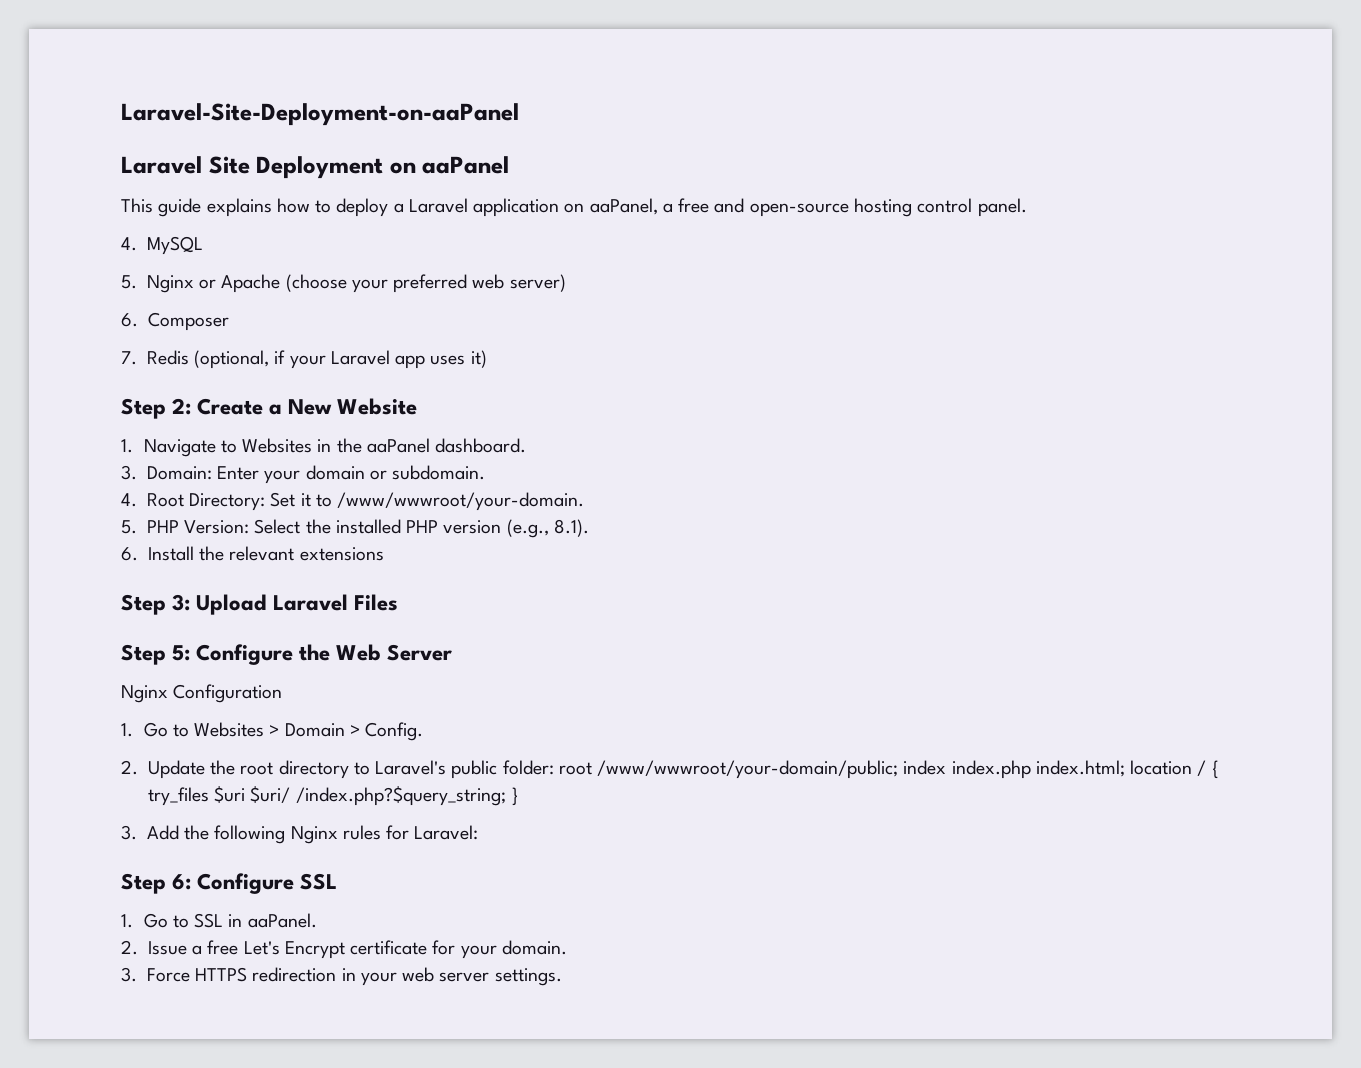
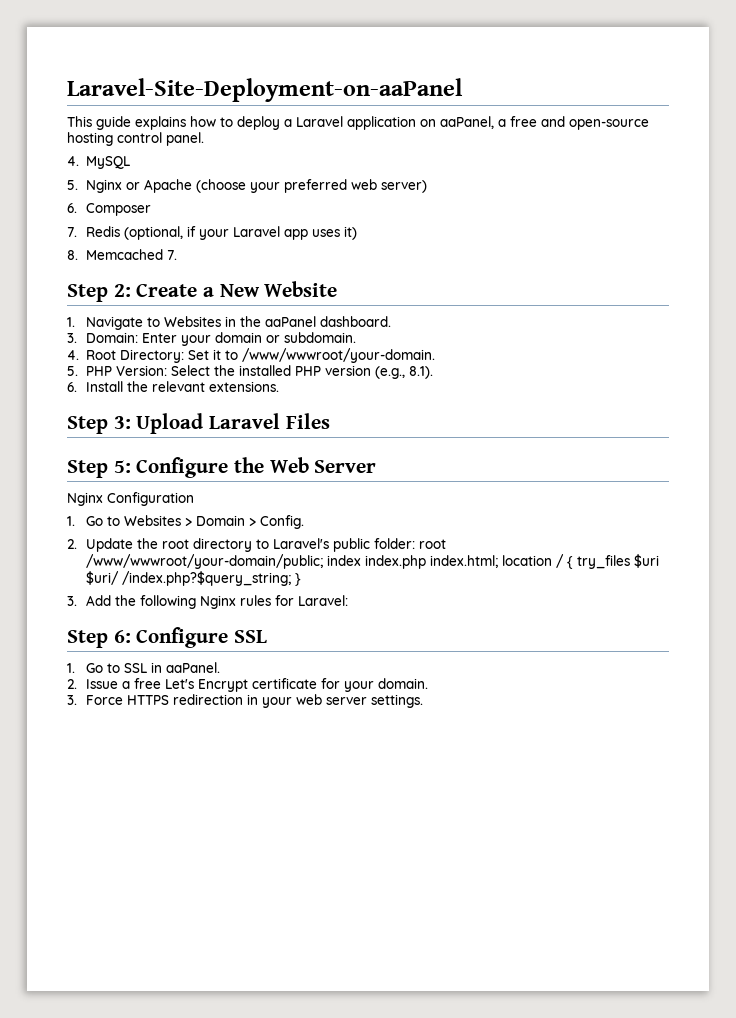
- Laravel Site Deployment on aaPanel
+ 8. Memcached 7.
- 6. Install the relevant extensions
+ 6. Install the relevant extensions.

